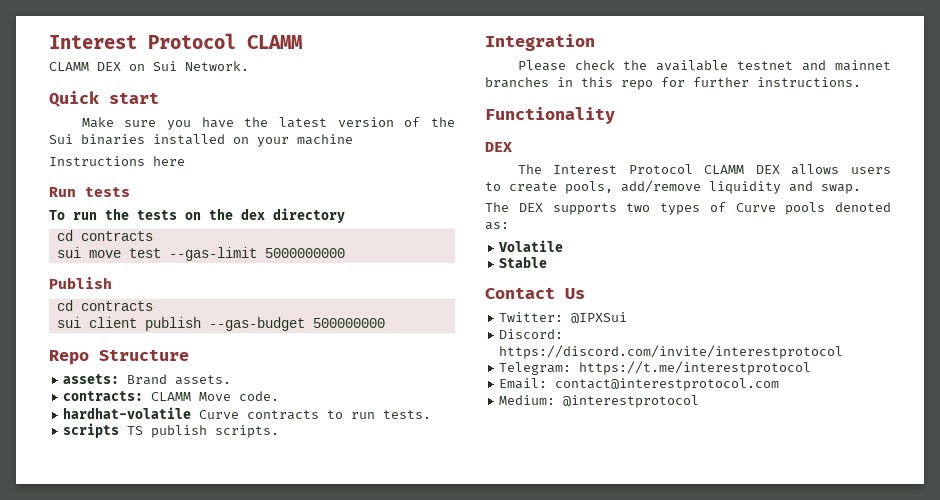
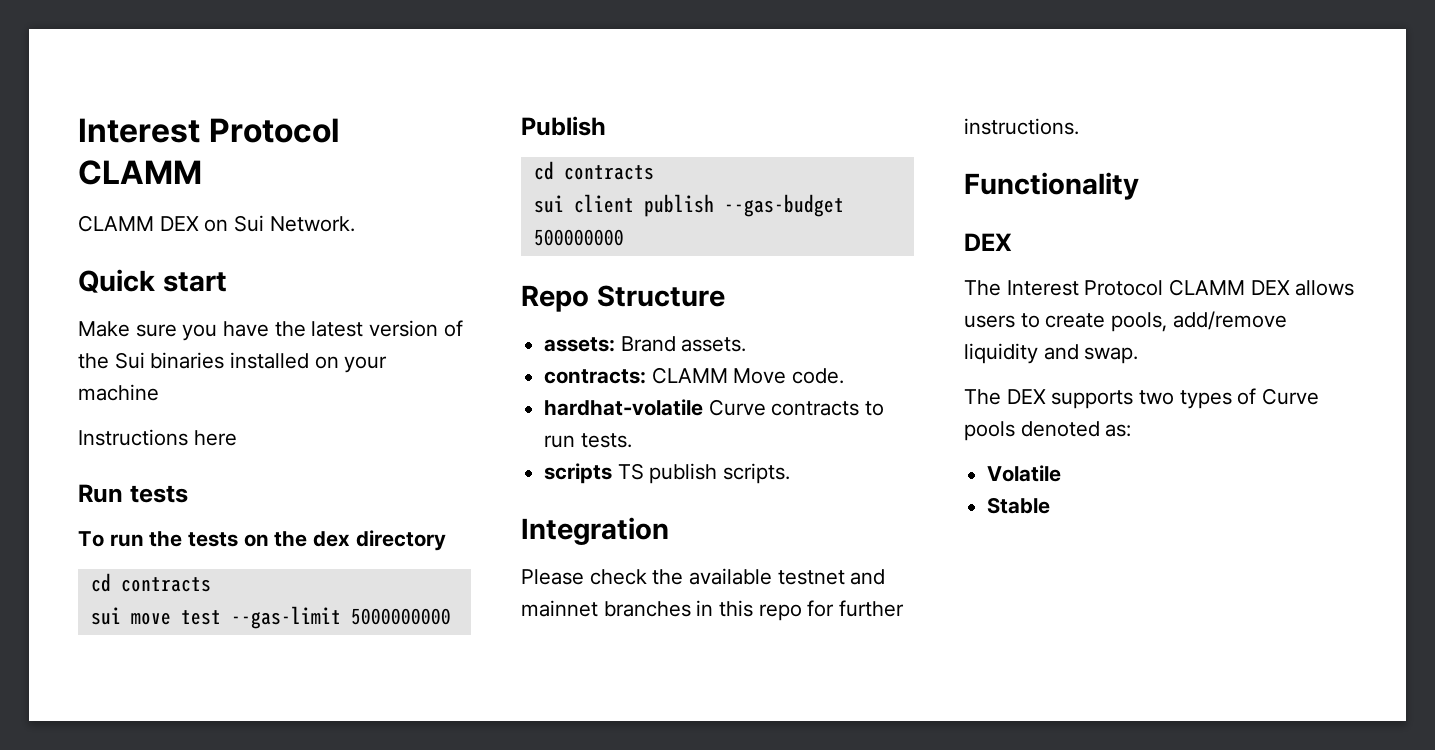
- Contact Us
- Twitter: @IPXSui
- Discord: https://discord.com/invite/interestprotocol
- Telegram: https://t.me/interestprotocol
- Email: contact@interestprotocol.com
- Medium: @interestprotocol

